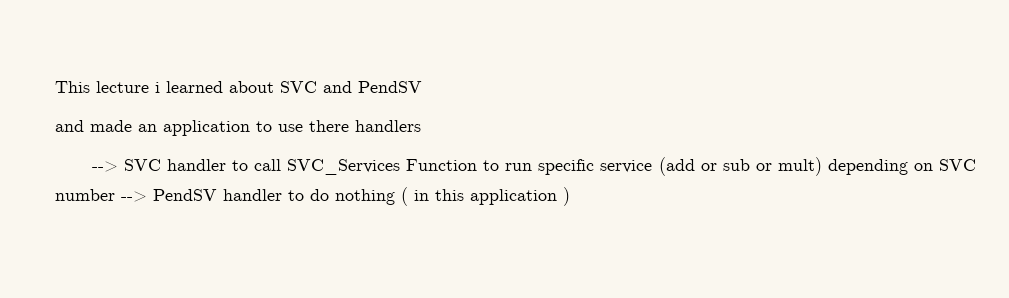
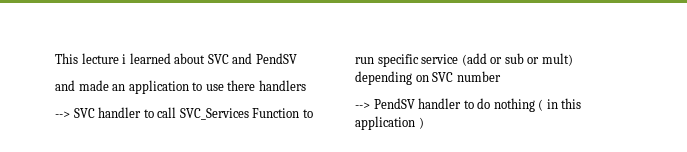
- --> SVC handler to call SVC_Services Function to run specific service (add or sub or mult) depending on SVC number --> PendSV handler to do nothing ( in this application )
+ --> SVC handler to call SVC_Services Function to run specific service (add or sub or mult) depending on SVC number
+ --> PendSV handler to do nothing ( in this application )

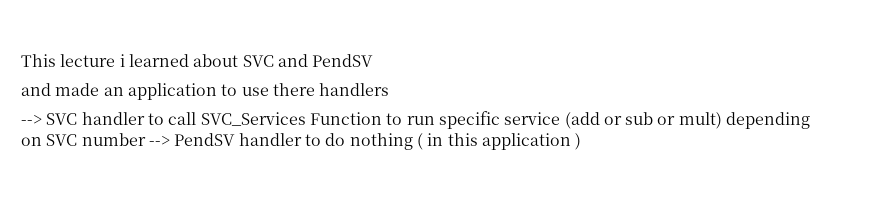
- --> SVC handler to call SVC_Services Function to run specific service (add or sub or mult) depending on SVC number
- --> PendSV handler to do nothing ( in this application )
+ --> SVC handler to call SVC_Services Function to run specific service (add or sub or mult) depending on SVC number --> PendSV handler to do nothing ( in this application )

